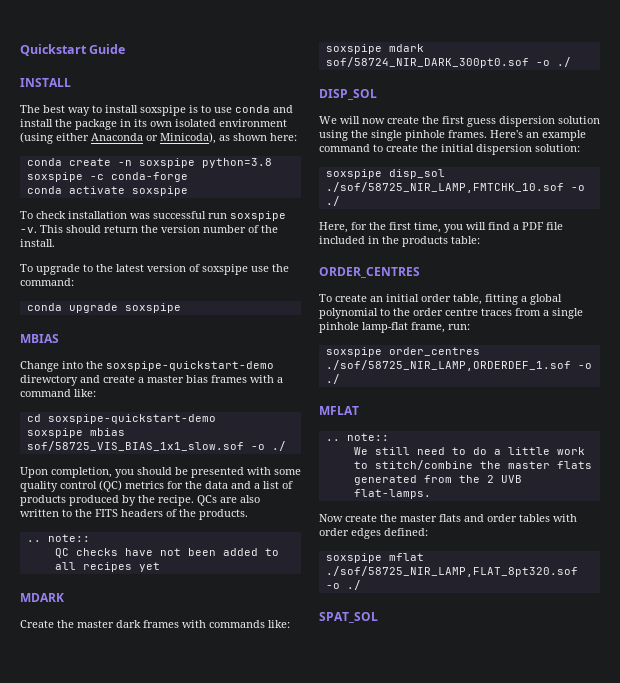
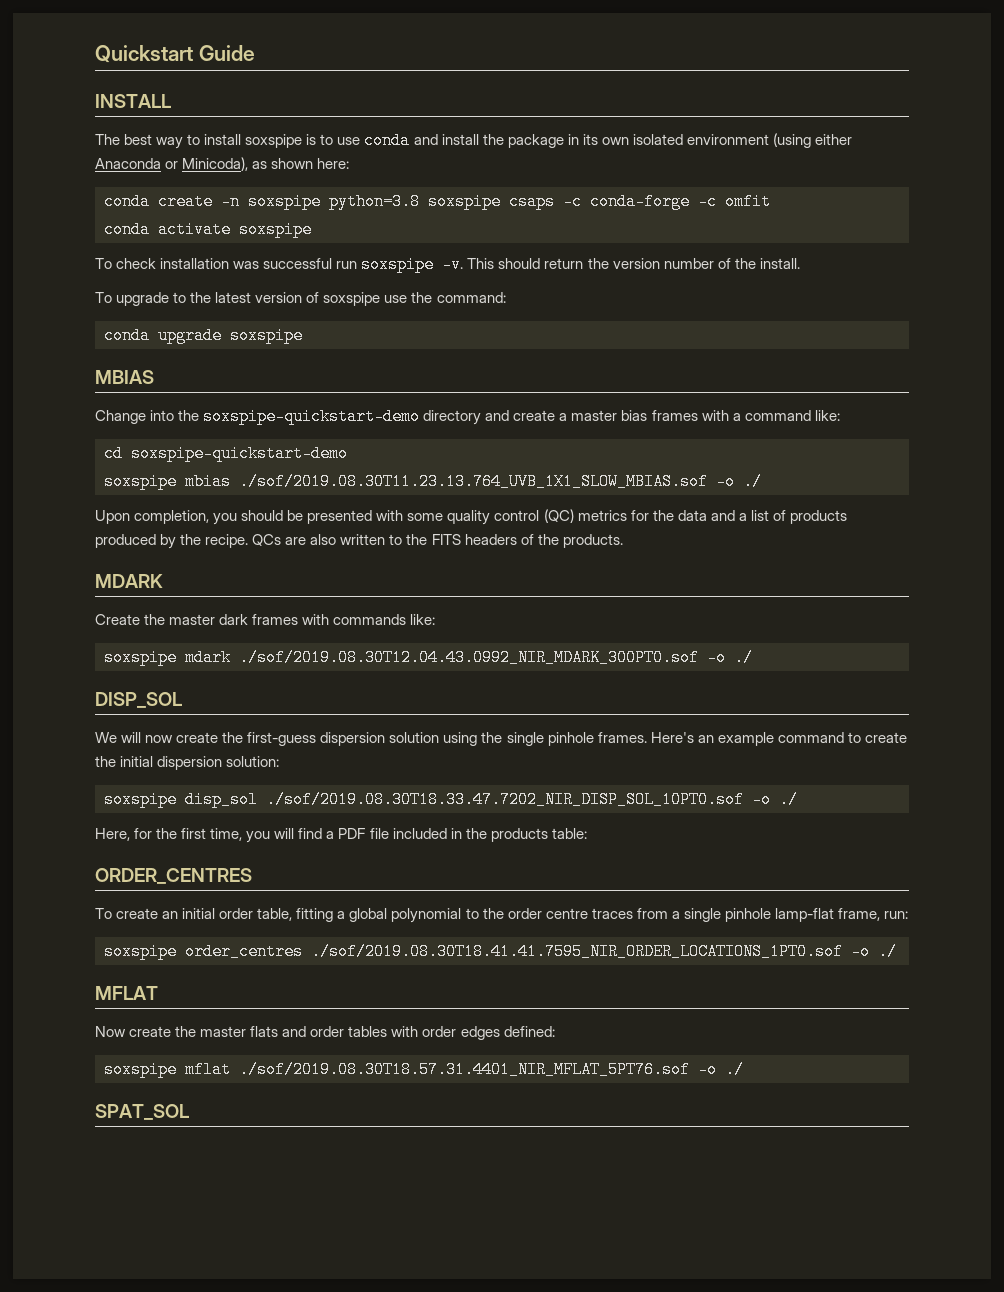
- conda create -n soxspipe python=3.8 soxspipe -c conda-forge
+ conda create -n soxspipe python=3.8 soxspipe csaps -c conda-forge -c omfit
- Change into the soxspipe-quickstart-demo direwctory and create a master bias frames with a command like:
+ Change into the soxspipe-quickstart-demo directory and create a master bias frames with a command like:
- soxspipe mbias sof/58725_VIS_BIAS_1x1_slow.sof -o ./
+ soxspipe mbias ./sof/2019.08.30T11.23.13.764_UVB_1X1_SLOW_MBIAS.sof -o ./
  QCs are also written to the FITS headers of the products.
- .. note::
- QC checks have not been added to all recipes yet
- soxspipe mdark sof/58724_NIR_DARK_300pt0.sof -o ./
+ soxspipe mdark ./sof/2019.08.30T12.04.43.0992_NIR_MDARK_300PT0.sof -o ./
- We will now create the first guess dispersion solution using the single pinhole frames.
+ We will now create the first-guess dispersion solution using the single pinhole frames.
- soxspipe disp_sol ./sof/58725_NIR_LAMP,FMTCHK_10.sof -o ./
+ soxspipe disp_sol ./sof/2019.08.30T18.33.47.7202_NIR_DISP_SOL_10PT0.sof -o ./
- soxspipe order_centres ./sof/58725_NIR_LAMP,ORDERDEF_1.sof -o ./
+ soxspipe order_centres ./sof/2019.08.30T18.41.41.7595_NIR_ORDER_LOCATIONS_1PT0.sof -o ./
  MFLAT
- .. note::
- We still need to do a little work to stitch/combine the master flats generated from the 2 UVB flat-lamps.
- soxspipe mflat ./sof/58725_NIR_LAMP,FLAT_8pt320.sof -o ./
+ soxspipe mflat ./sof/2019.08.30T18.57.31.4401_NIR_MFLAT_5PT76.sof -o ./

